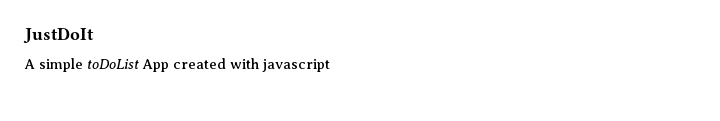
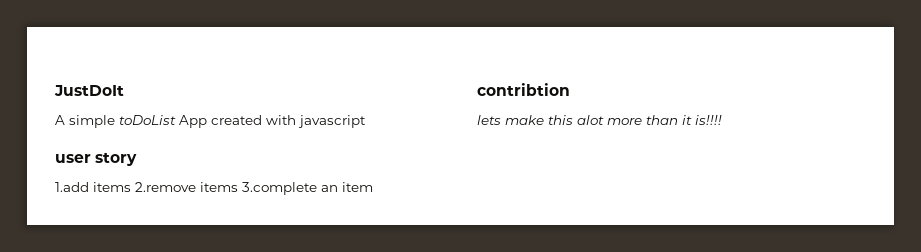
+ user story
+ 1.add items 2.remove items 3.complete an item
+ contribtion
+ lets make this alot more than it is!!!!

